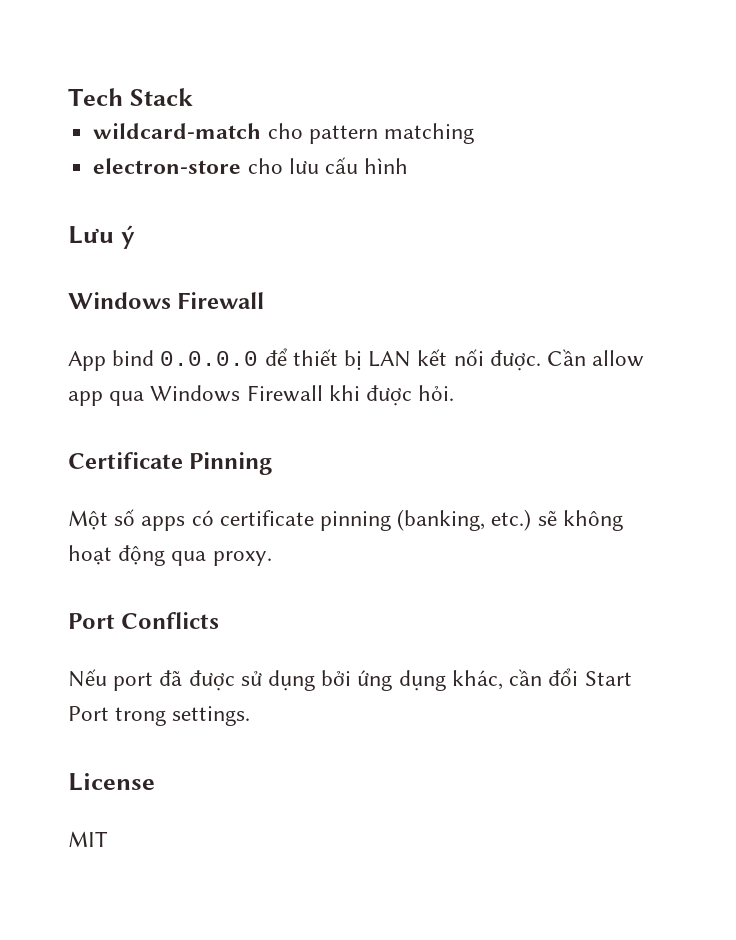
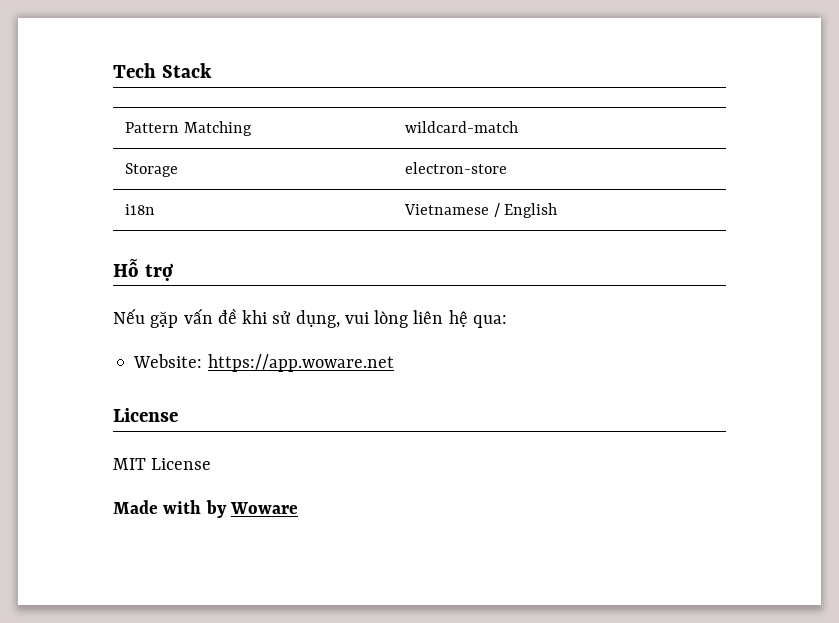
- wildcard-match cho pattern matching
- electron-store cho lưu cấu hình
- Lưu ý
- Windows Firewall
- App bind 0.0.0.0 để thiết bị LAN kết nối được. Cần allow app qua Windows Firewall khi được hỏi.
- Certificate Pinning
- Một số apps có certificate pinning (banking, etc.) sẽ không hoạt động qua proxy.
- Port Conflicts
- Nếu port đã được sử dụng bởi ứng dụng khác, cần đổi Start Port trong settings.
+ Pattern Matching | wildcard-match
+ Storage | electron-store
+ i18n | Vietnamese / English
+ Hỗ trợ
+ Nếu gặp vấn đề khi sử dụng, vui lòng liên hệ qua:
+ Website: https://app.woware.net
  License
- MIT
+ MIT License
+ Made with by Woware

